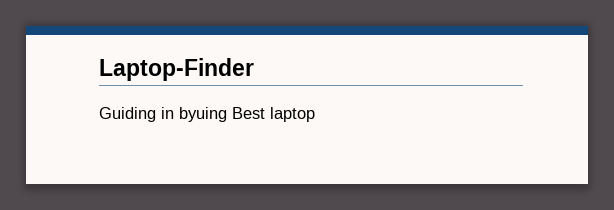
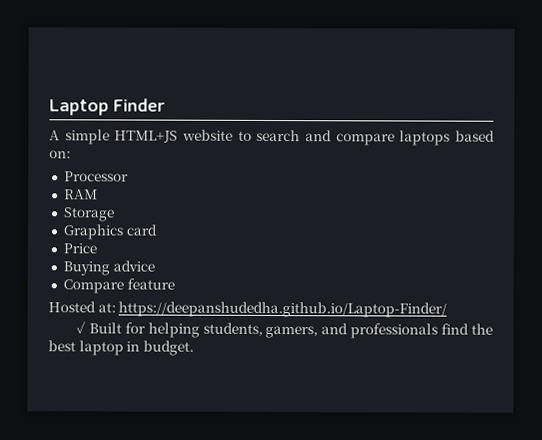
- Laptop-Finder
- Guiding in byuing Best laptop
+ Laptop Finder
+ A simple HTML+JS website to search and compare laptops based on:
+ Processor
+ RAM
+ Storage
+ Graphics card
+ Price
+ Buying advice
+ Compare feature
+ Hosted at: https://deepanshudedha.github.io/Laptop-Finder/
+ ✓ Built for helping students, gamers, and professionals find the best laptop in budget.

